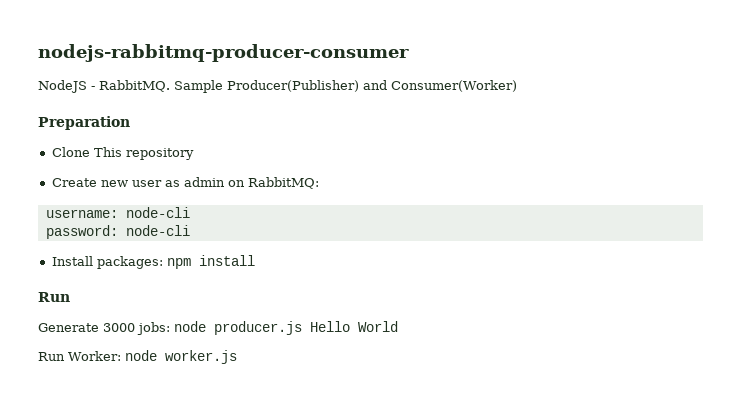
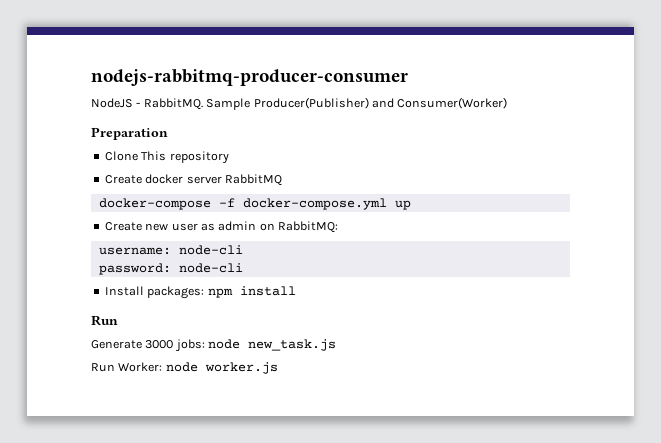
+ Create docker server RabbitMQ
+ docker-compose -f docker-compose.yml up
- Generate 3000 jobs: node producer.js Hello World
+ Generate 3000 jobs: node new_task.js

